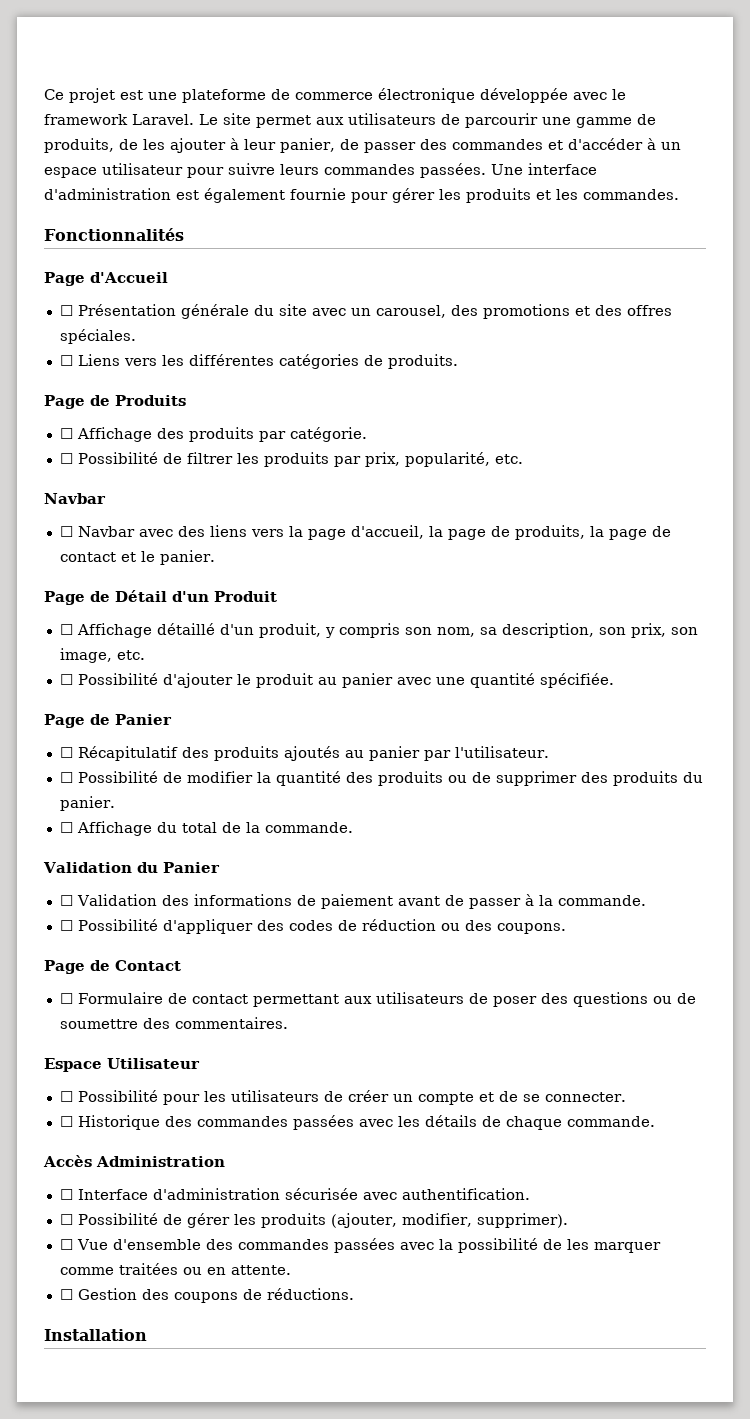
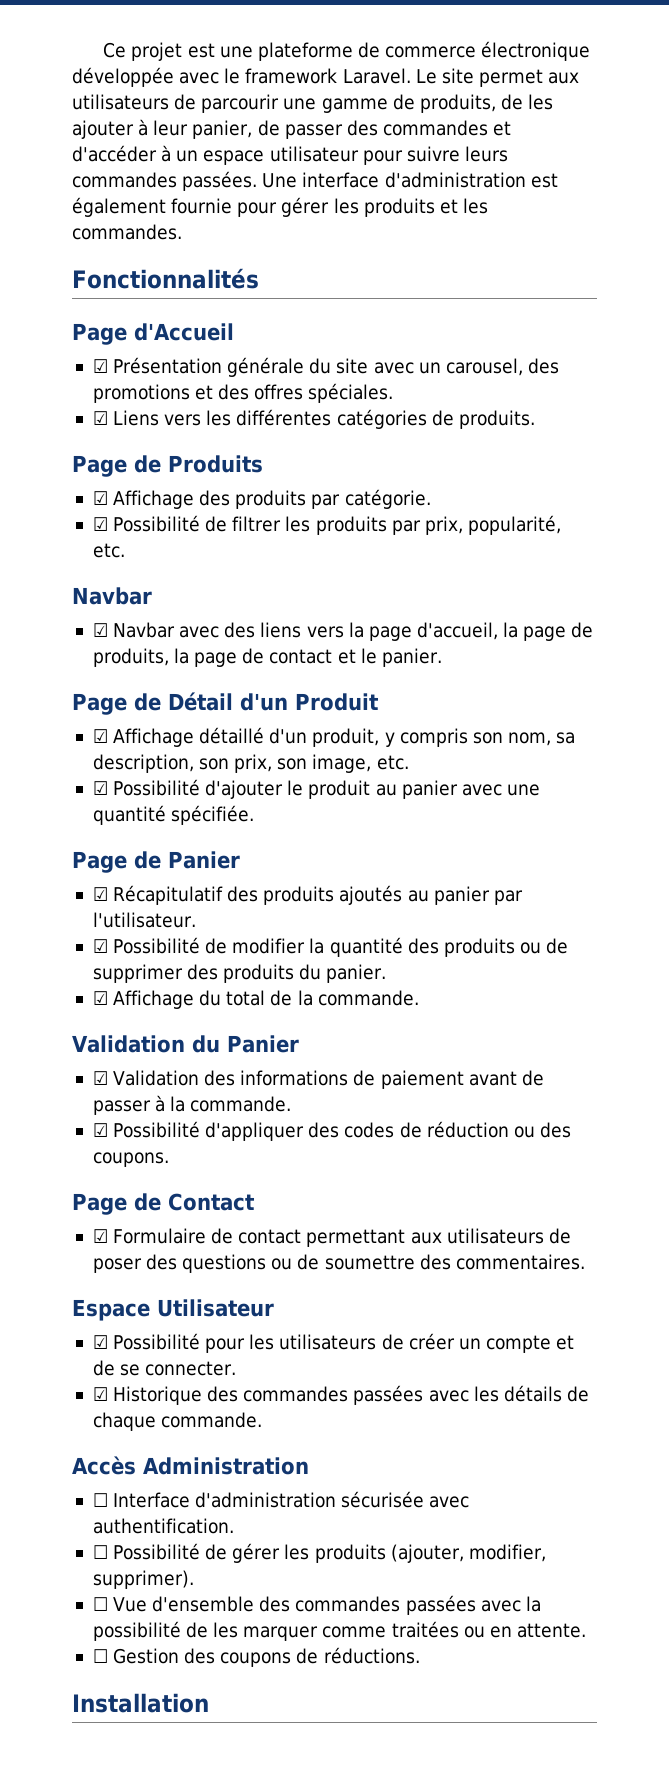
- ☐ Présentation générale du site avec un carousel, des promotions et des offres spéciales.
+ ☑ Présentation générale du site avec un carousel, des promotions et des offres spéciales.
- ☐ Liens vers les différentes catégories de produits.
+ ☑ Liens vers les différentes catégories de produits.
- ☐ Affichage des produits par catégorie.
+ ☑ Affichage des produits par catégorie.
- ☐ Possibilité de filtrer les produits par prix, popularité, etc.
+ ☑ Possibilité de filtrer les produits par prix, popularité, etc.
- ☐ Navbar avec des liens vers la page d'accueil, la page de produits, la page de contact et le panier.
+ ☑ Navbar avec des liens vers la page d'accueil, la page de produits, la page de contact et le panier.
- ☐ Affichage détaillé d'un produit, y compris son nom, sa description, son prix, son image, etc.
+ ☑ Affichage détaillé d'un produit, y compris son nom, sa description, son prix, son image, etc.
- ☐ Possibilité d'ajouter le produit au panier avec une quantité spécifiée.
+ ☑ Possibilité d'ajouter le produit au panier avec une quantité spécifiée.
- ☐ Récapitulatif des produits ajoutés au panier par l'utilisateur.
+ ☑ Récapitulatif des produits ajoutés au panier par l'utilisateur.
- ☐ Possibilité de modifier la quantité des produits ou de supprimer des produits du panier.
+ ☑ Possibilité de modifier la quantité des produits ou de supprimer des produits du panier.
- ☐ Affichage du total de la commande.
+ ☑ Affichage du total de la commande.
- ☐ Validation des informations de paiement avant de passer à la commande.
+ ☑ Validation des informations de paiement avant de passer à la commande.
- ☐ Possibilité d'appliquer des codes de réduction ou des coupons.
+ ☑ Possibilité d'appliquer des codes de réduction ou des coupons.
- ☐ Formulaire de contact permettant aux utilisateurs de poser des questions ou de soumettre des commentaires.
+ ☑ Formulaire de contact permettant aux utilisateurs de poser des questions ou de soumettre des commentaires.
- ☐ Possibilité pour les utilisateurs de créer un compte et de se connecter.
+ ☑ Possibilité pour les utilisateurs de créer un compte et de se connecter.
- ☐ Historique des commandes passées avec les détails de chaque commande.
+ ☑ Historique des commandes passées avec les détails de chaque commande.

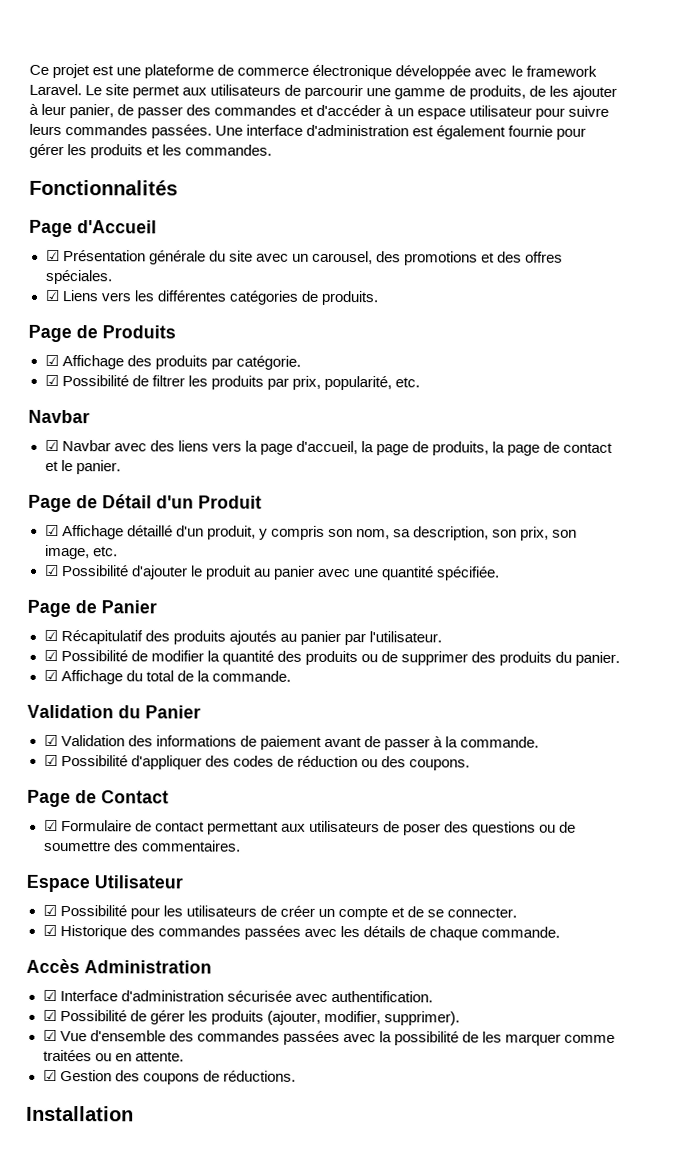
- ☐ Interface d'administration sécurisée avec authentification.
+ ☑ Interface d'administration sécurisée avec authentification.
- ☐ Possibilité de gérer les produits (ajouter, modifier, supprimer).
+ ☑ Possibilité de gérer les produits (ajouter, modifier, supprimer).
- ☐ Vue d'ensemble des commandes passées avec la possibilité de les marquer comme traitées ou en attente.
+ ☑ Vue d'ensemble des commandes passées avec la possibilité de les marquer comme traitées ou en attente.
- ☐ Gestion des coupons de réductions.
+ ☑ Gestion des coupons de réductions.

